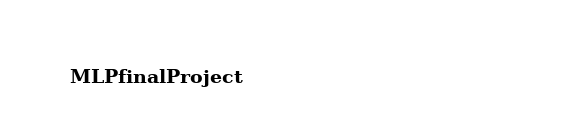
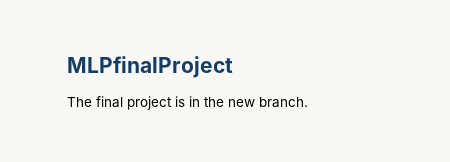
+ The final project is in the new branch.

